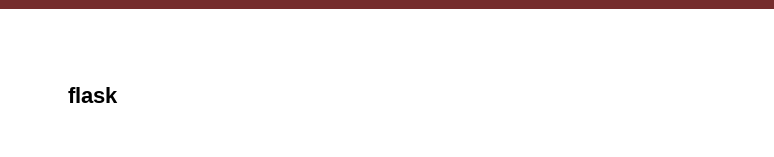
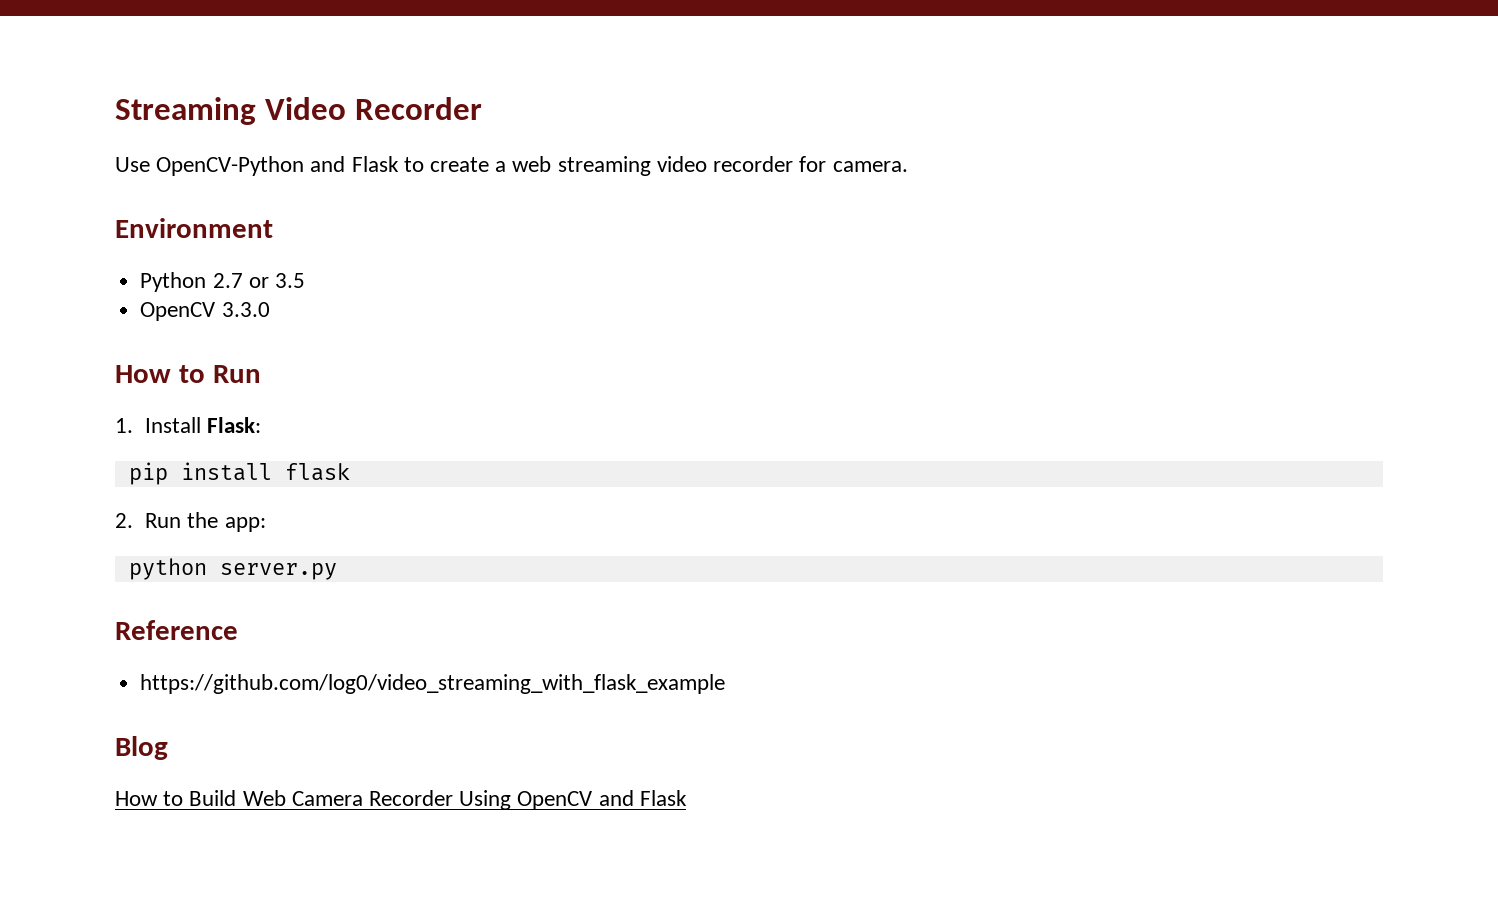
- flask
+ Streaming Video Recorder
+ Use OpenCV-Python and Flask to create a web streaming video recorder for camera.
+ Environment
+ Python 2.7 or 3.5
+ OpenCV 3.3.0
+ How to Run
+ 1. Install Flask:
+ pip install flask
+ 2. Run the app:
+ python server.py
+ Reference
+ https://github.com/log0/video_streaming_with_flask_example
+ Blog
+ How to Build Web Camera Recorder Using OpenCV and Flask

